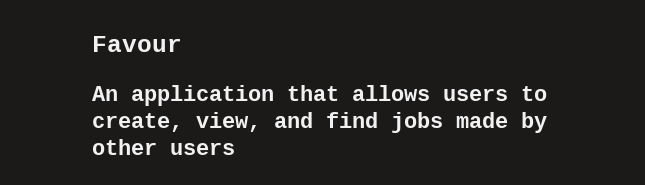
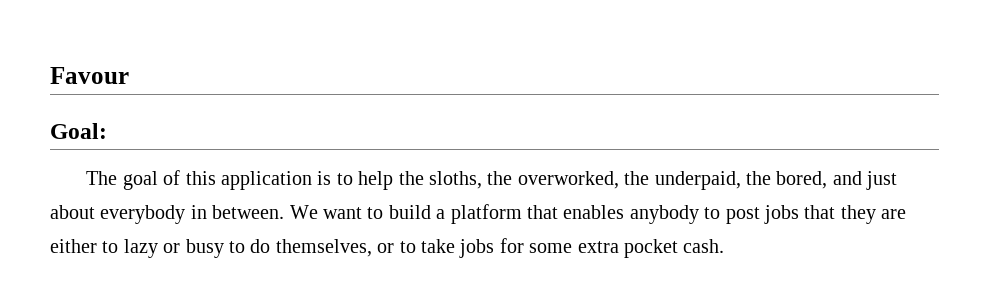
- An application that allows users to create, view, and find jobs made by other users
+ Goal:
+ The goal of this application is to help the sloths, the overworked, the underpaid, the bored, and just about everybody in between. We want to build a platform that enables anybody to post jobs that they are either to lazy or busy to do themselves, or to take jobs for some extra pocket cash.

